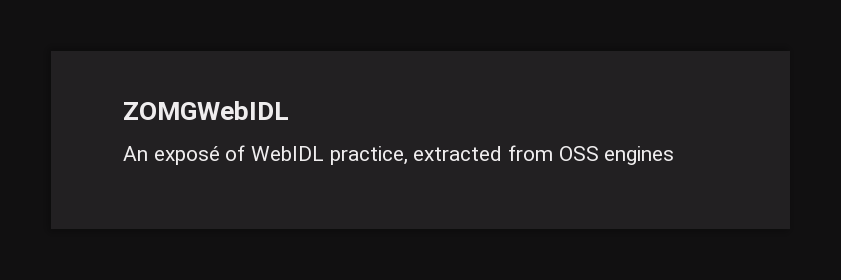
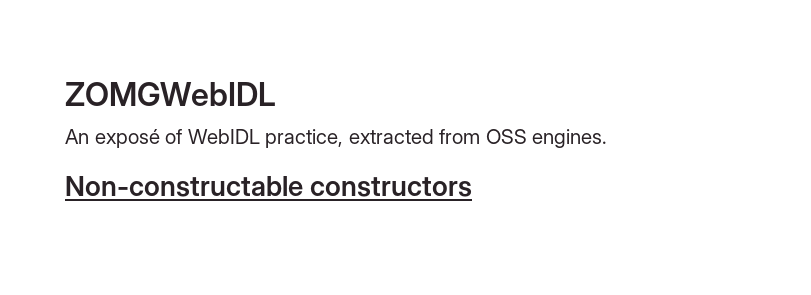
- An exposé of WebIDL practice, extracted from OSS engines
+ An exposé of WebIDL practice, extracted from OSS engines.
+ Non-constructable constructors

